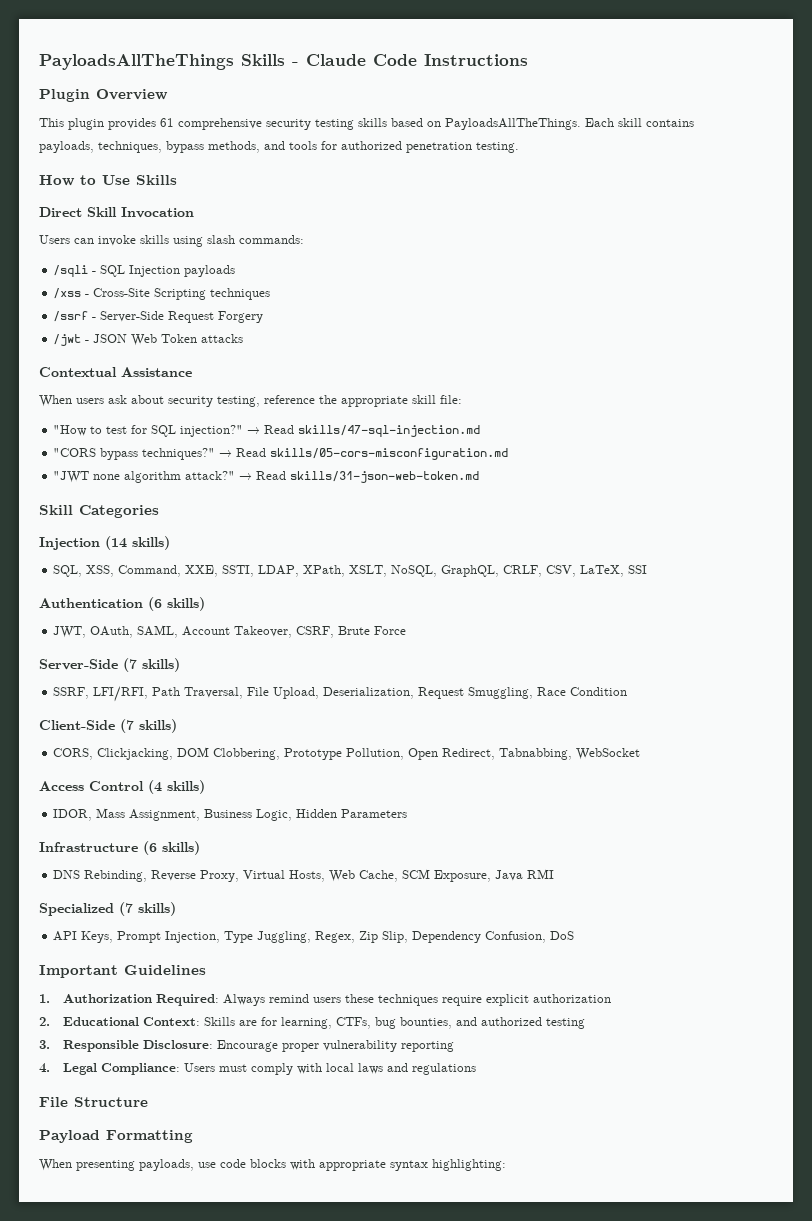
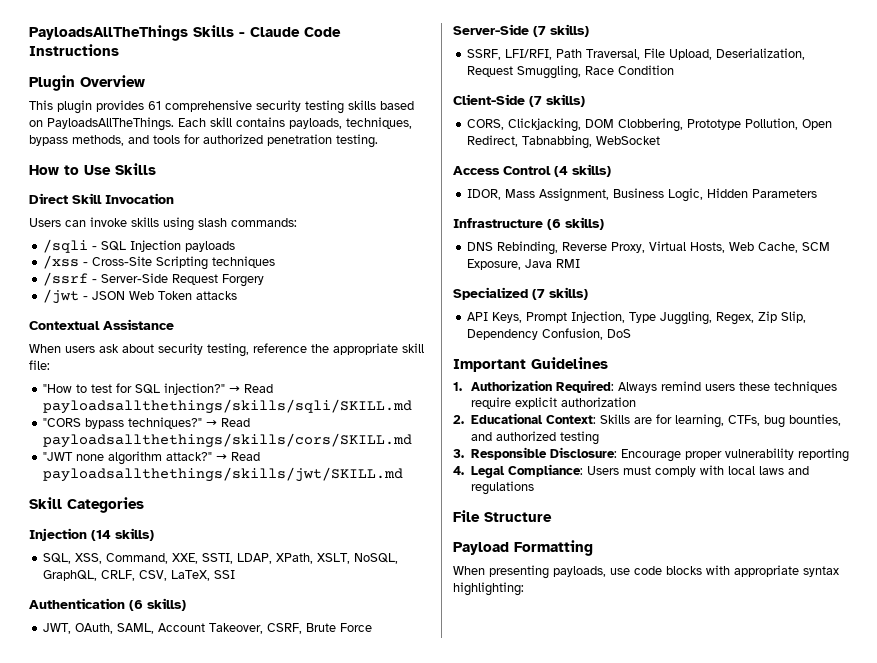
- → Read skills/47-sql-injection.md
+ → Read payloadsallthethings/skills/sqli/SKILL.md
- → Read skills/05-cors-misconfiguration.md
+ → Read payloadsallthethings/skills/cors/SKILL.md
- → Read skills/31-json-web-token.md
+ → Read payloadsallthethings/skills/jwt/SKILL.md

